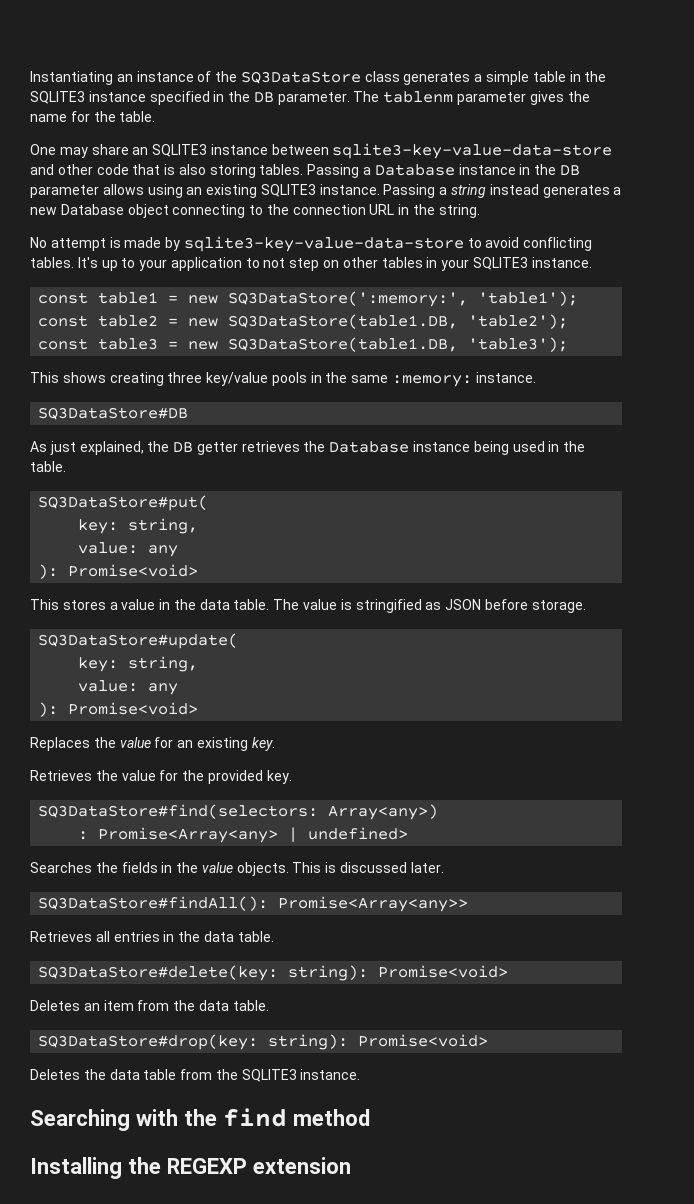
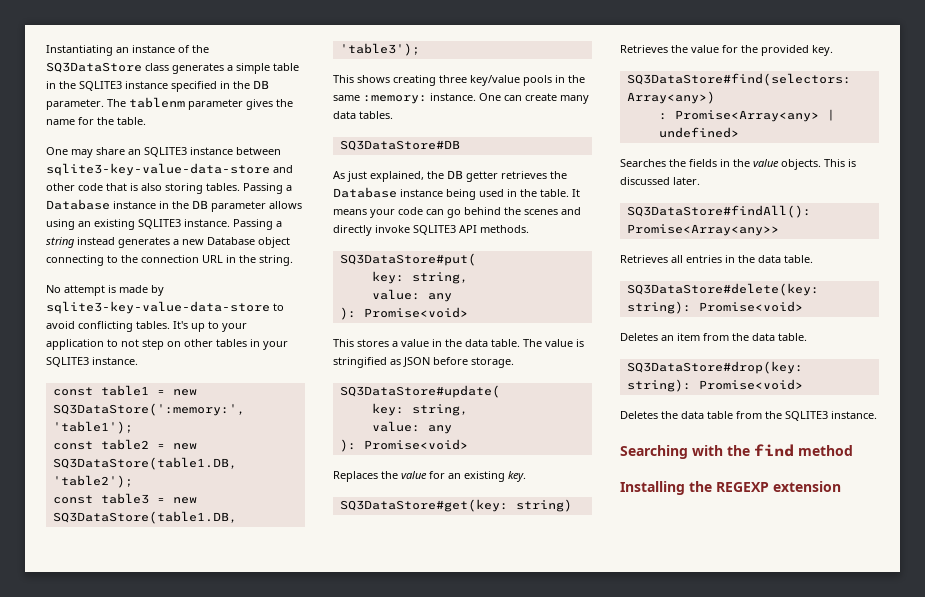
+ One can create many data tables.
+ It means your code can go behind the scenes and directly invoke SQLITE3 API methods.
+ SQ3DataStore#get(key: string)

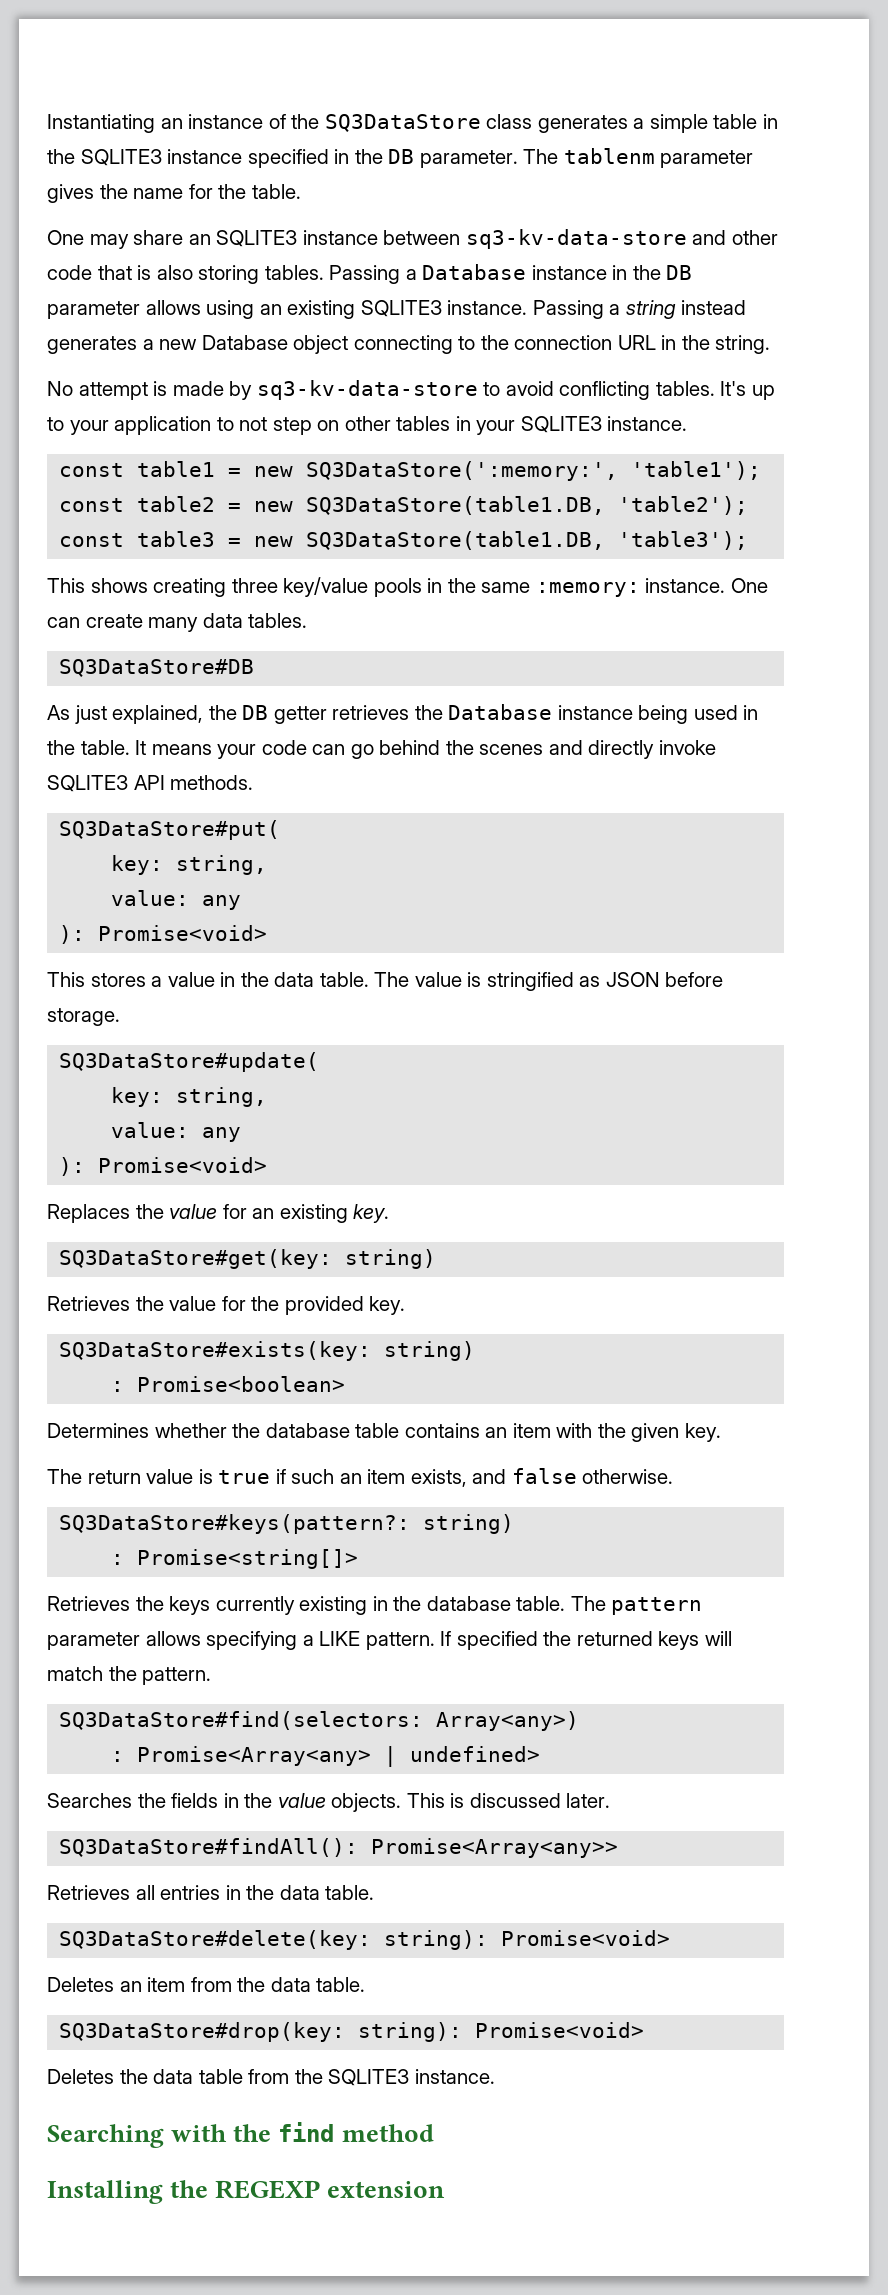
- One may share an SQLITE3 instance between sqlite3-key-value-data-store and other code that is also storing tables.
+ One may share an SQLITE3 instance between sq3-kv-data-store and other code that is also storing tables.
- No attempt is made by sqlite3-key-value-data-store to avoid conflicting tables.
+ No attempt is made by sq3-kv-data-store to avoid conflicting tables.
+ SQ3DataStore#exists(key: string)
+ : Promise<boolean>
+ Determines whether the database table contains an item with the given key.
+ The return value is true if such an item exists, and false otherwise.
+ SQ3DataStore#keys(pattern?: string)
+ : Promise<string[]>
+ Retrieves the keys currently existing in the database table. The pattern parameter allows specifying a LIKE pattern. If specified the returned keys will match the pattern.

